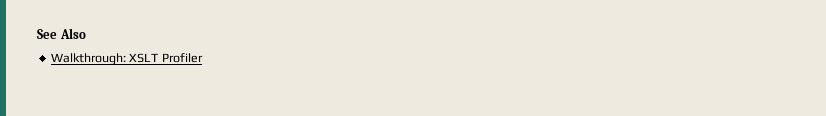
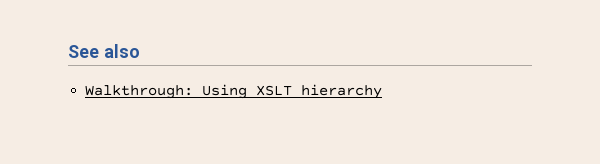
- See Also
+ See also
- Walkthrough: XSLT Profiler
+ Walkthrough: Using XSLT hierarchy

